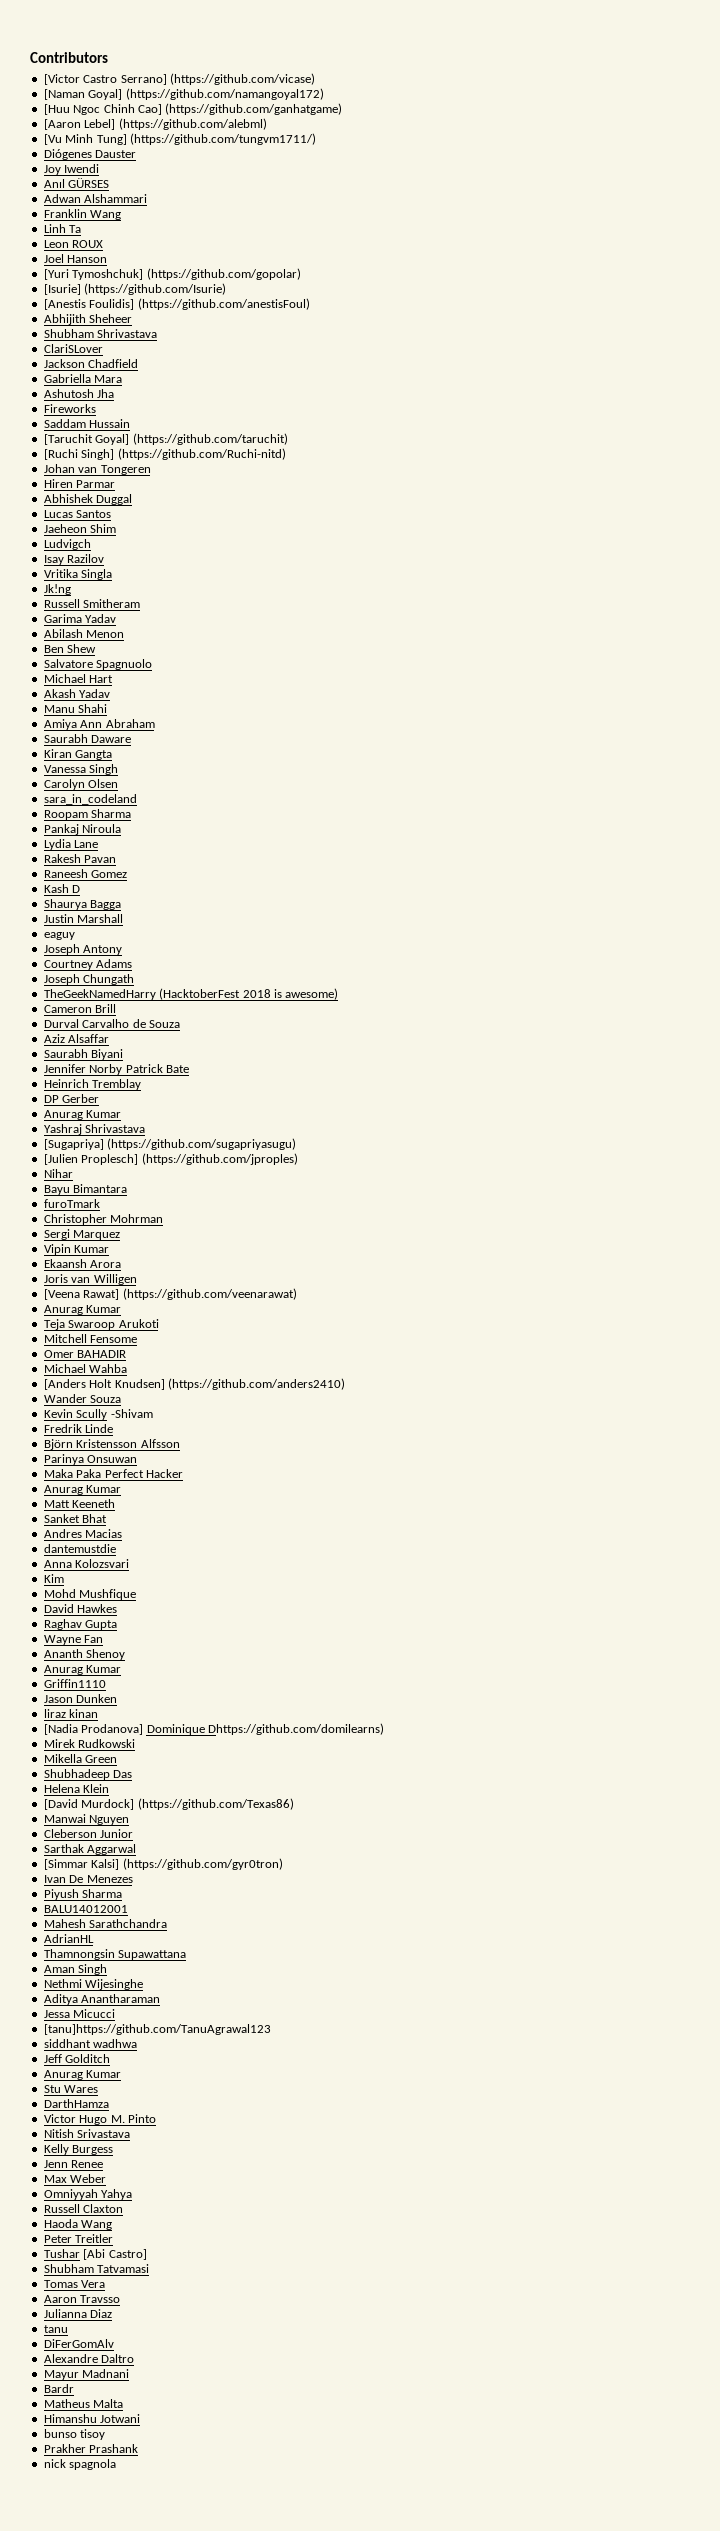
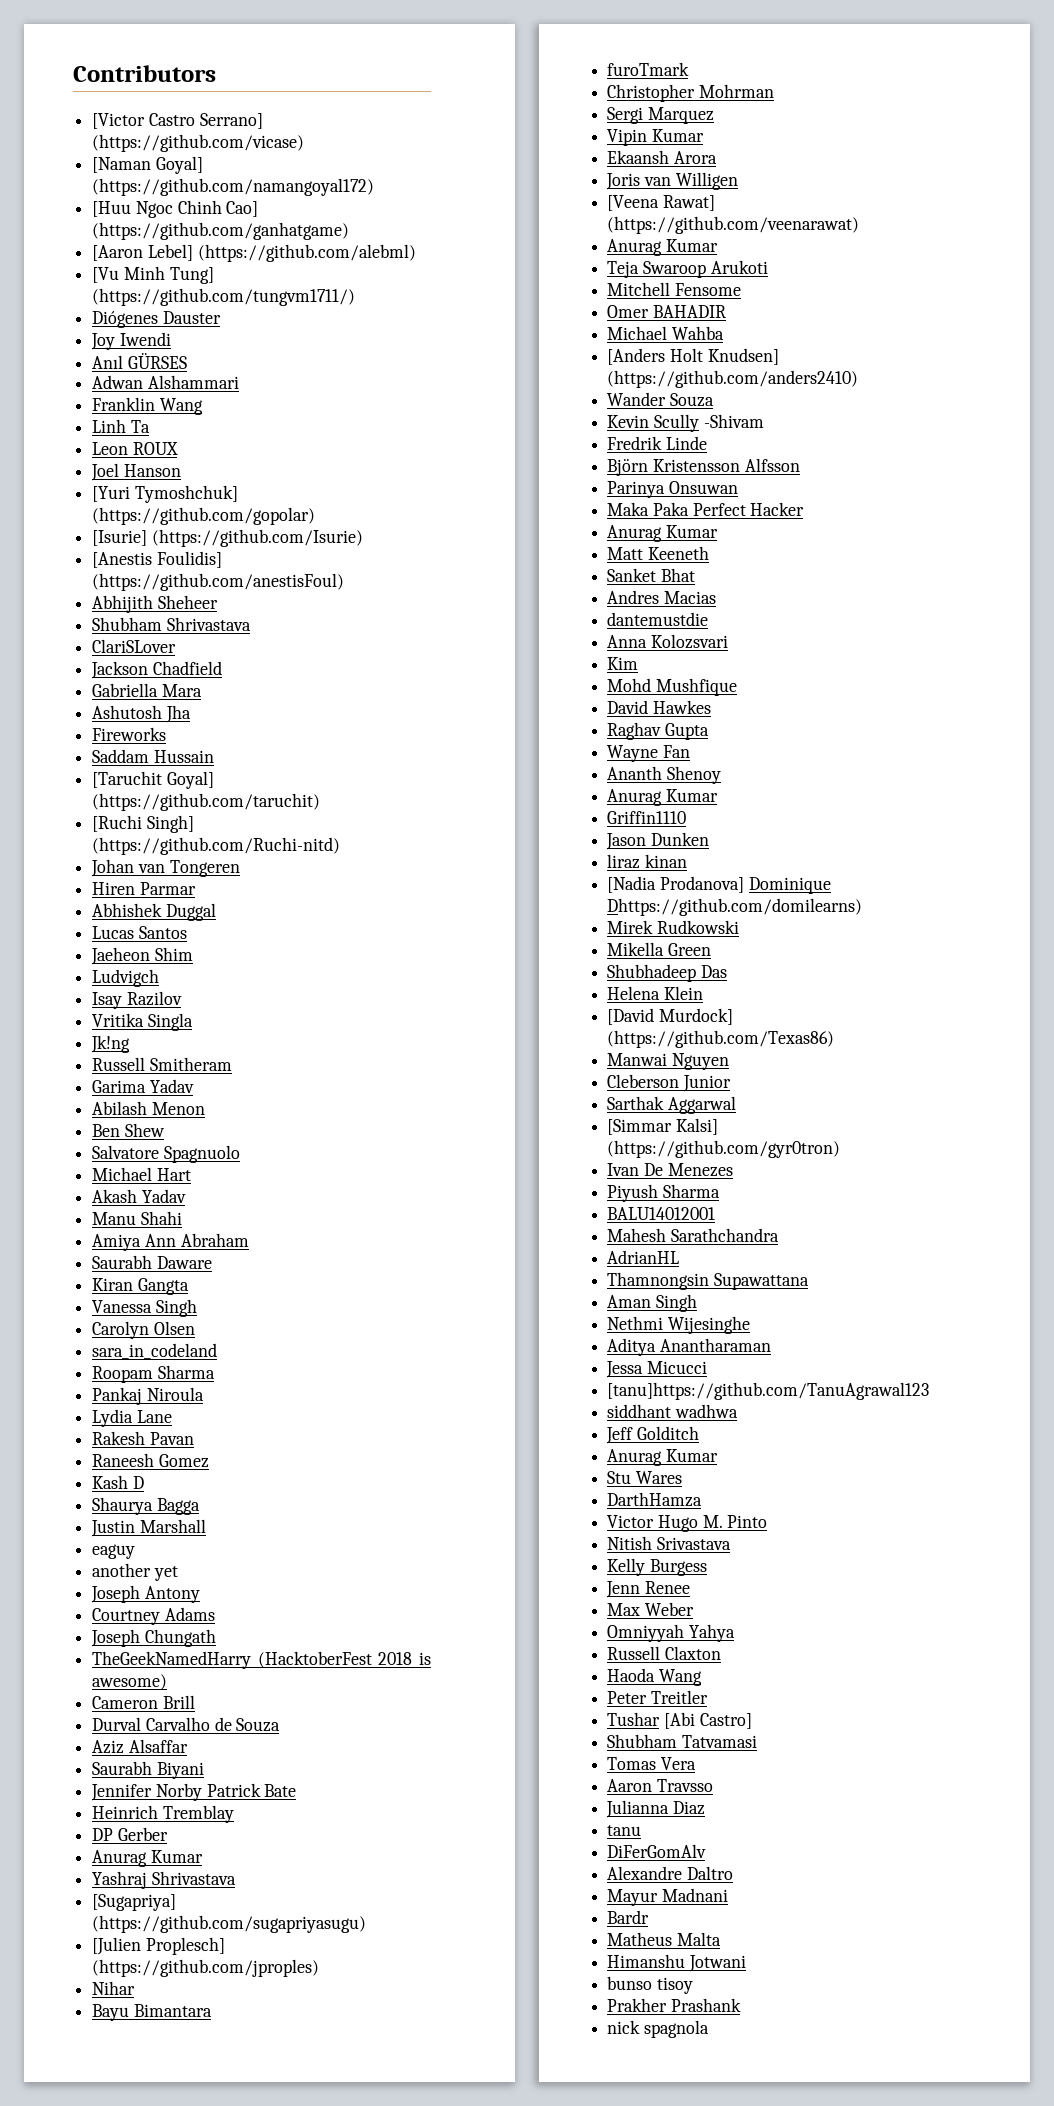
+ another yet

